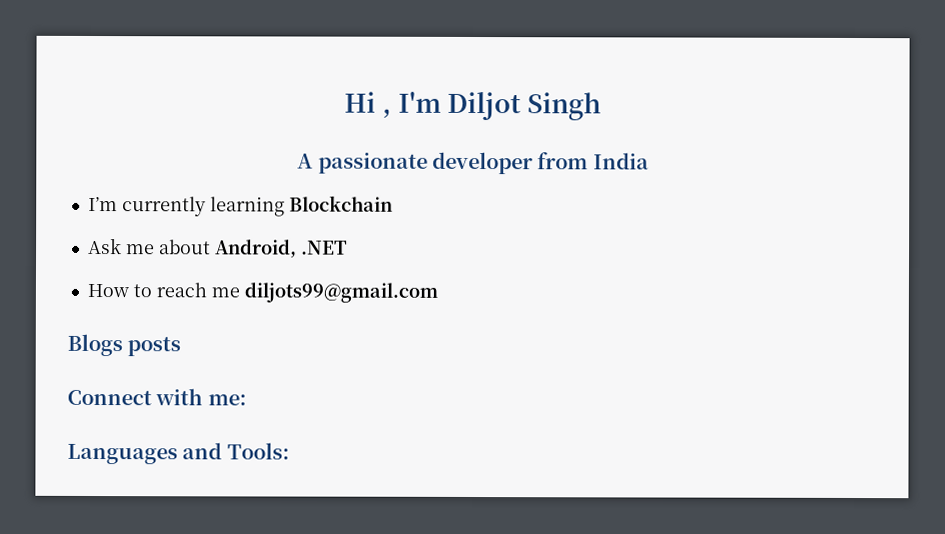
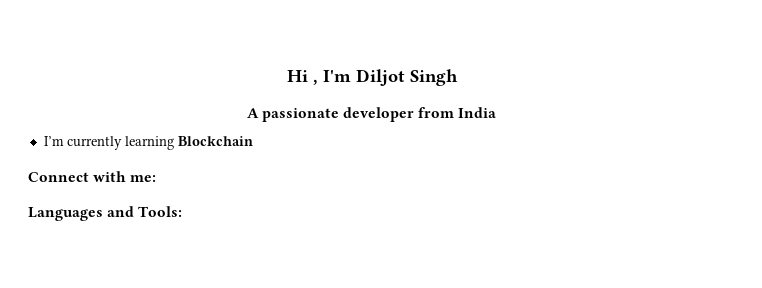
- Ask me about Android, .NET
- How to reach me diljots99@gmail.com
- Blogs posts

